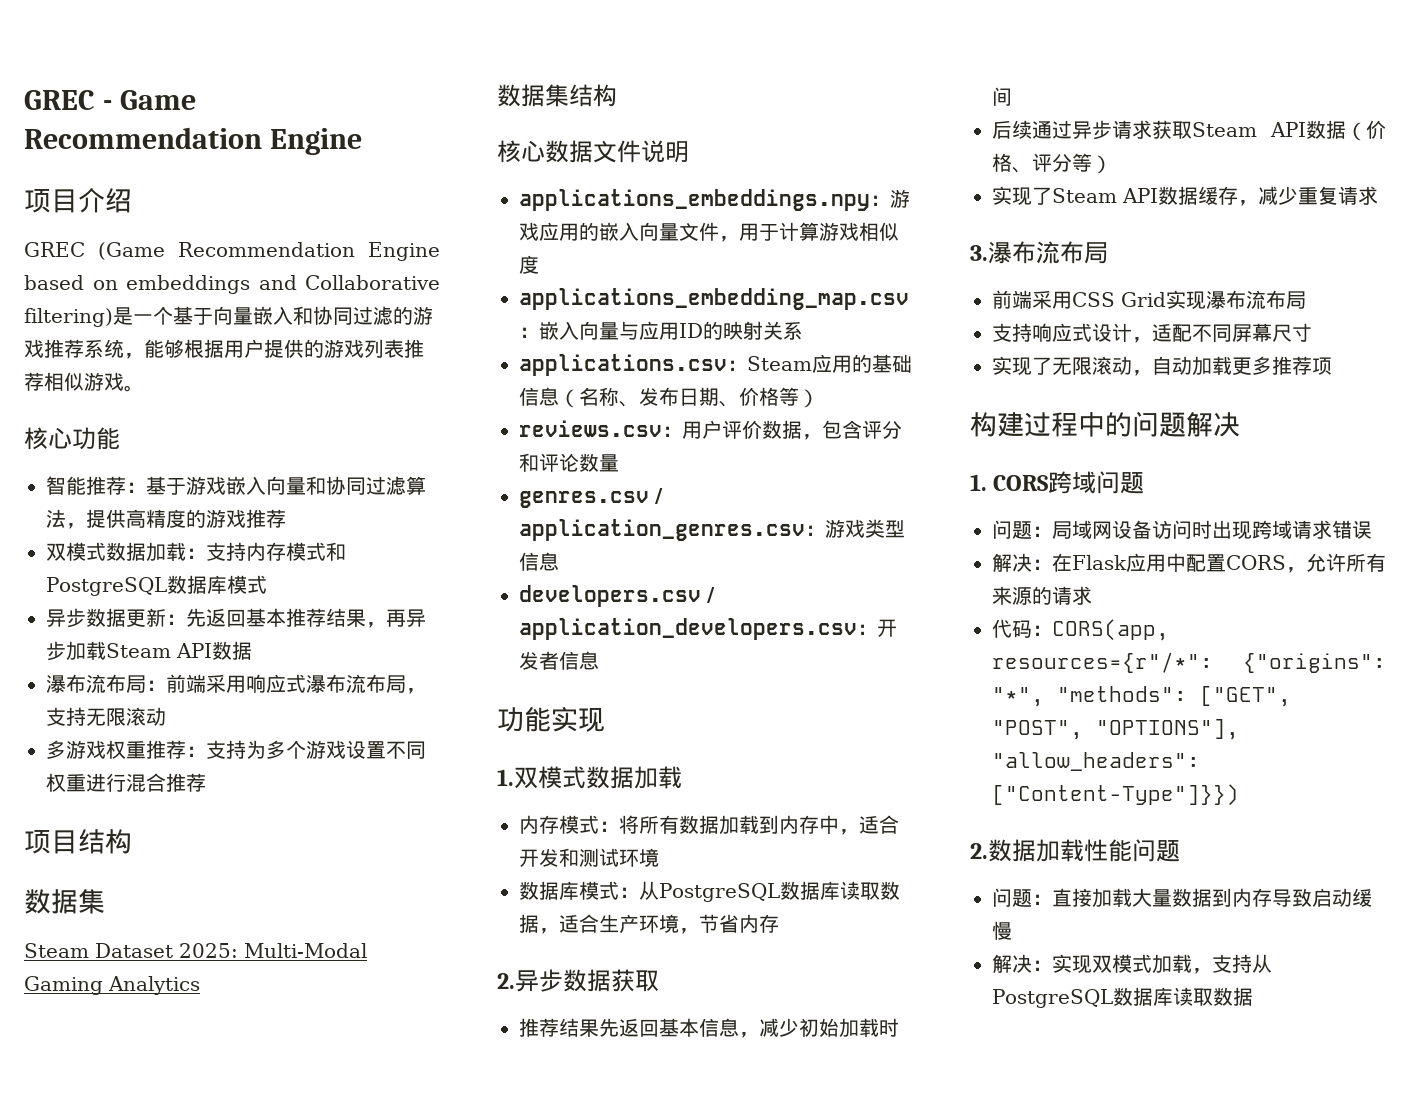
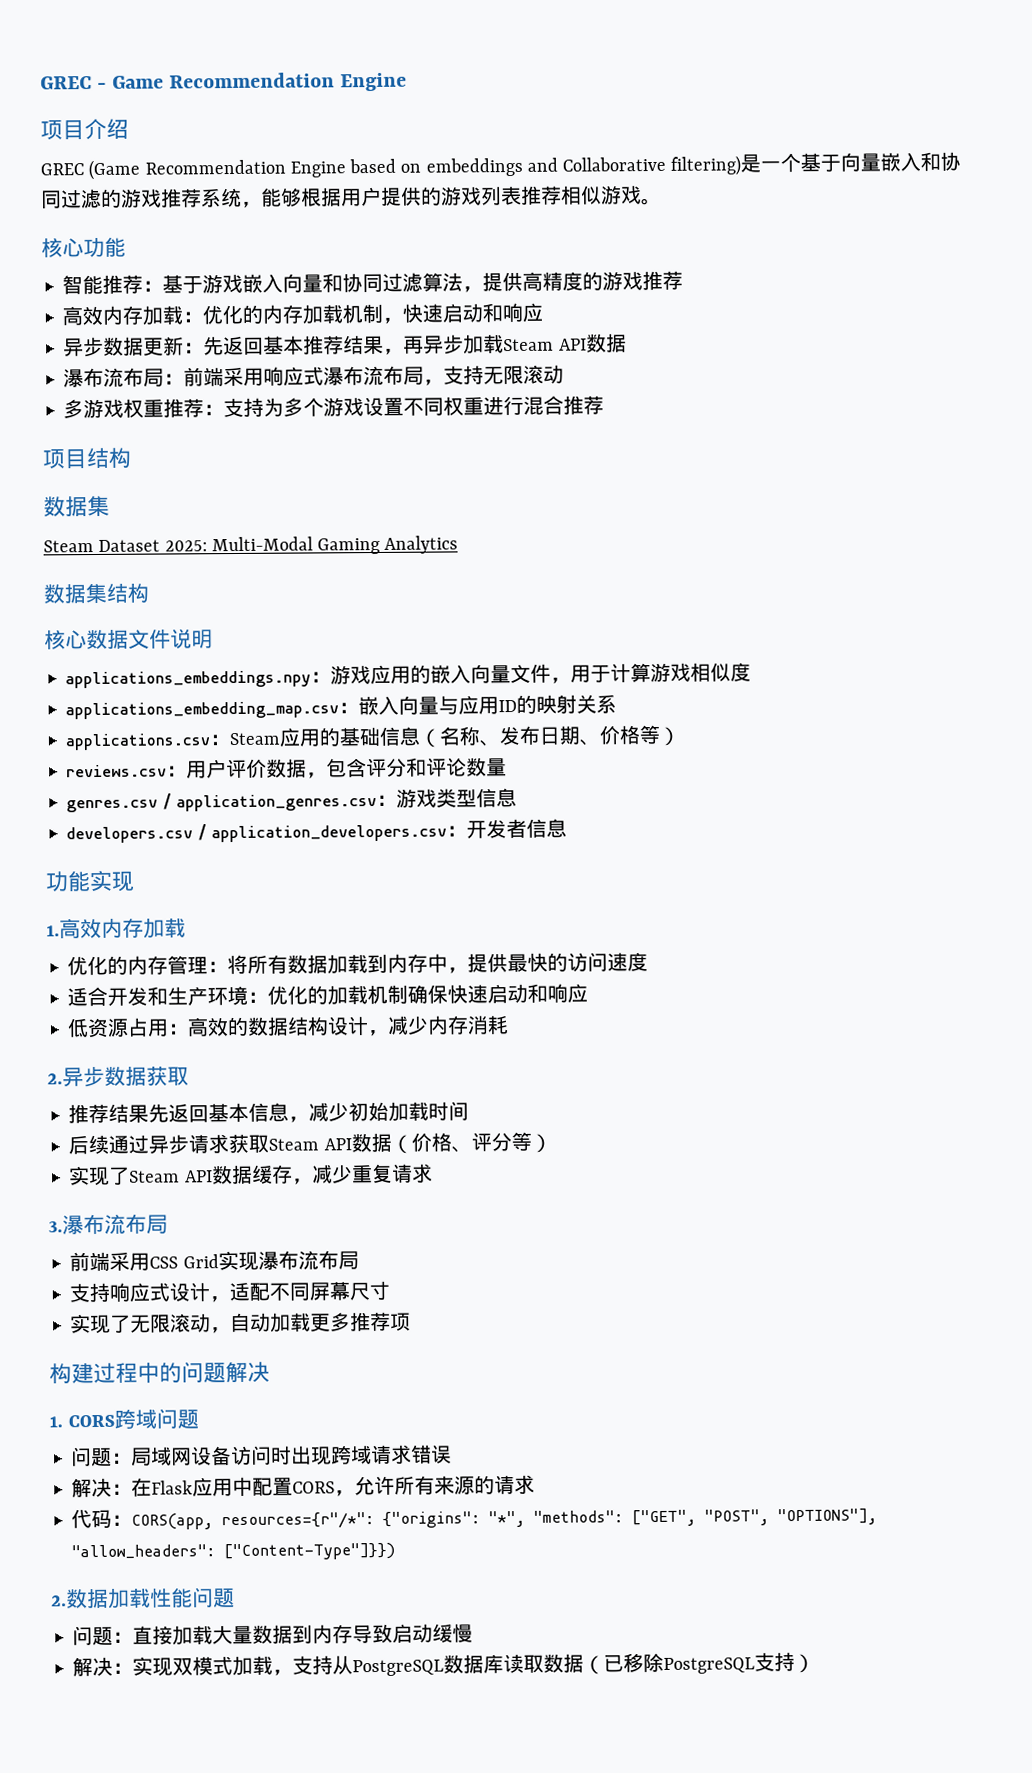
- 双模式数据加载：支持内存模式和PostgreSQL数据库模式
+ 高效内存加载：优化的内存加载机制，快速启动和响应
- 1.双模式数据加载
+ 1.高效内存加载
- 内存模式：将所有数据加载到内存中，适合开发和测试环境
- 数据库模式：从PostgreSQL数据库读取数据，适合生产环境，节省内存
+ 优化的内存管理：将所有数据加载到内存中，提供最快的访问速度
+ 适合开发和生产环境：优化的加载机制确保快速启动和响应
+ 低资源占用：高效的数据结构设计，减少内存消耗
- 解决：实现双模式加载，支持从PostgreSQL数据库读取数据
+ 解决：实现双模式加载，支持从PostgreSQL数据库读取数据（已移除PostgreSQL支持）

